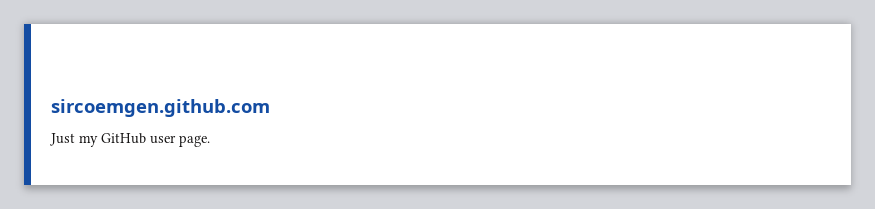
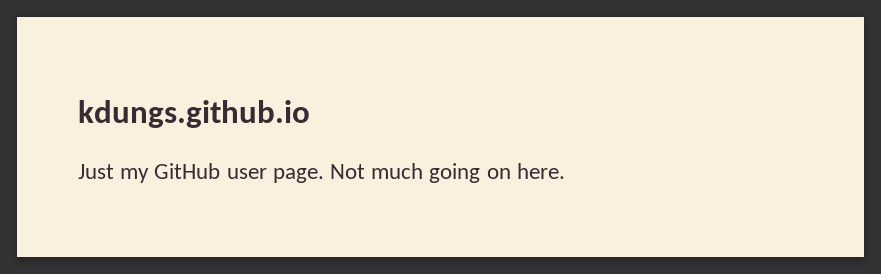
- sircoemgen.github.com
+ kdungs.github.io
+ Not much going on here.

